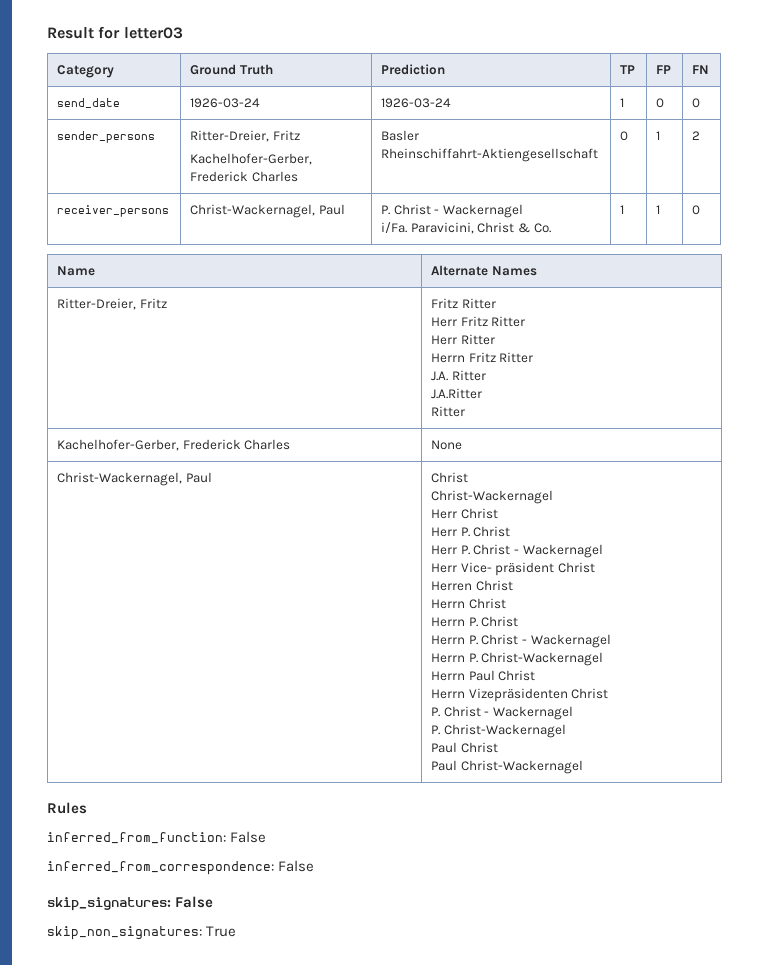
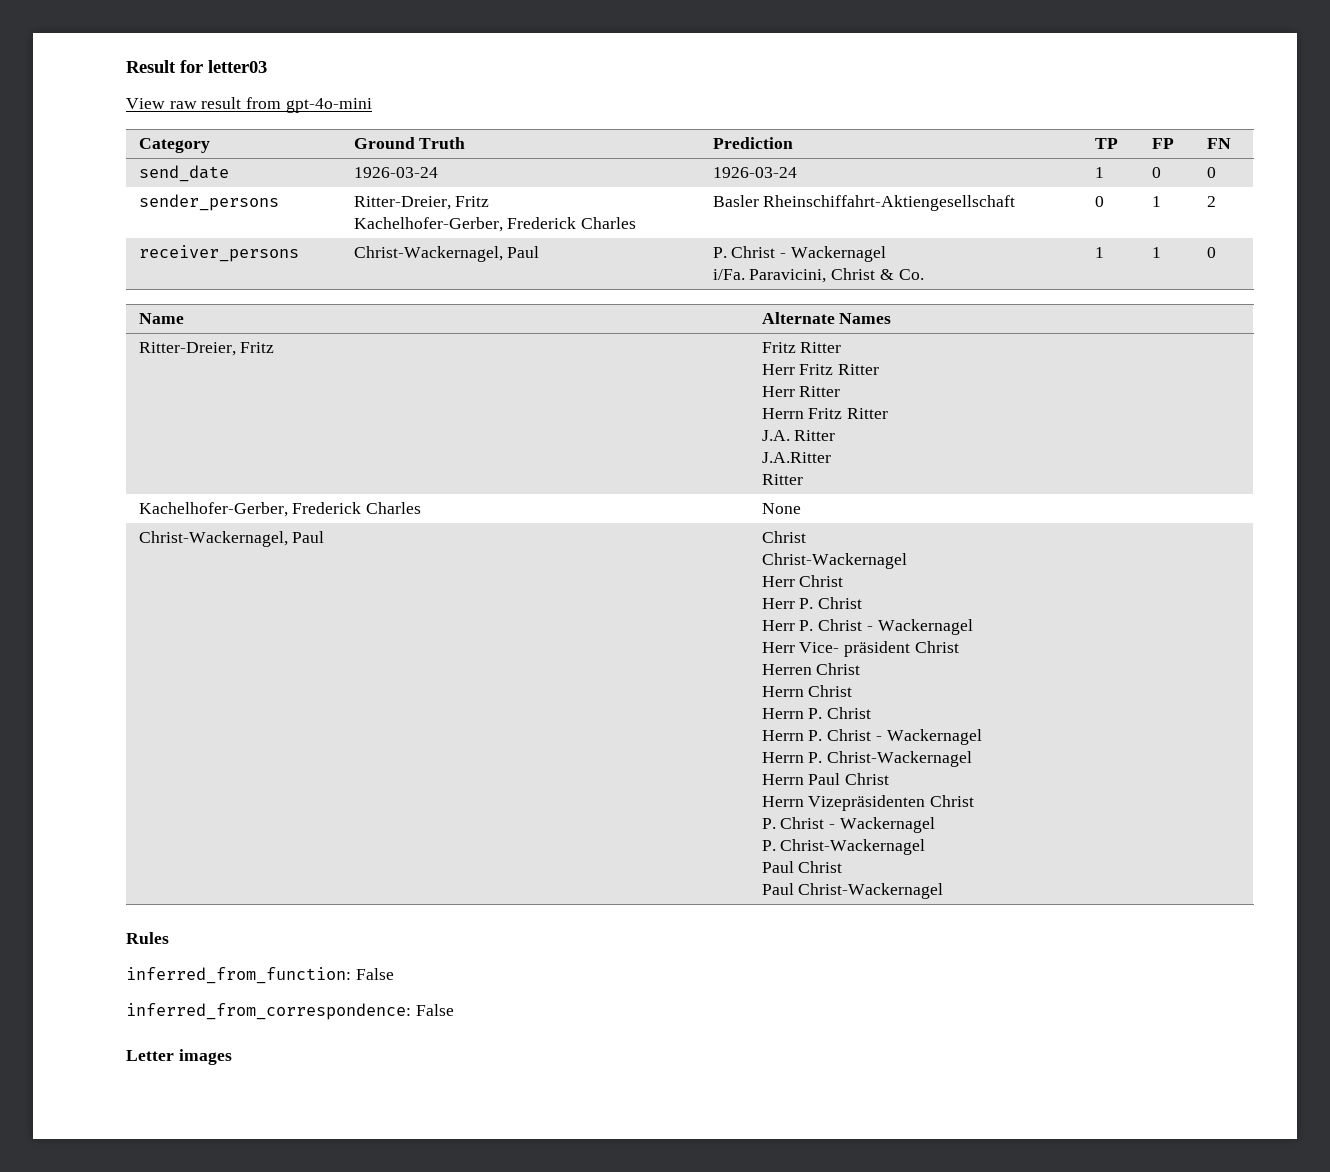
+ View raw result from gpt-4o-mini
- skip_signatures: False
- skip_non_signatures: True
+ Letter images

